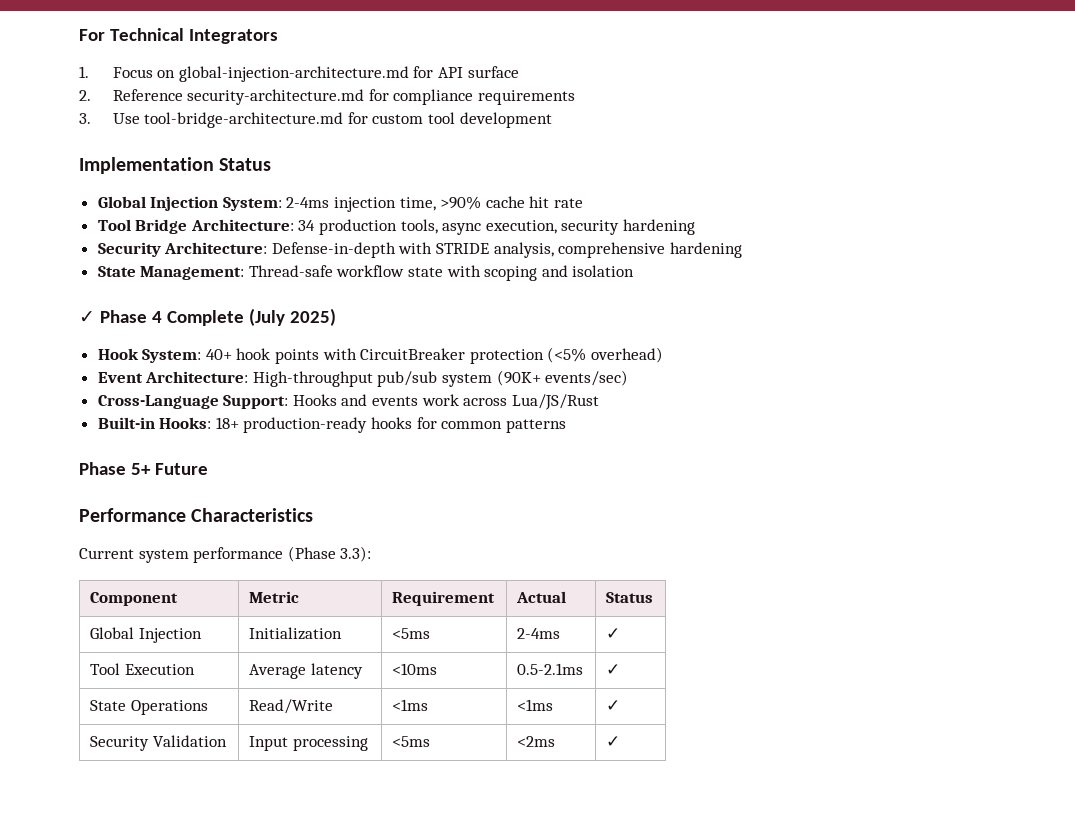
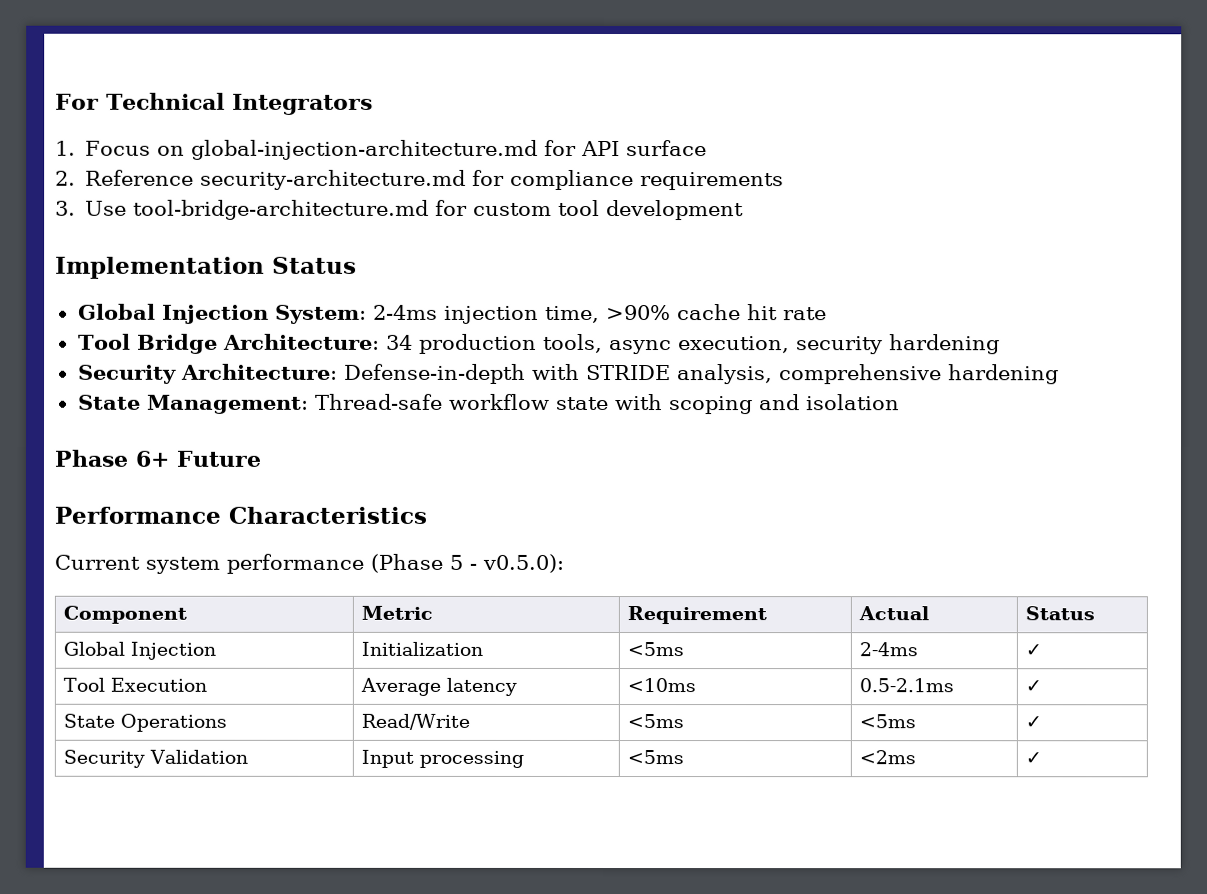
- ✓ Phase 4 Complete (July 2025)
- Hook System: 40+ hook points with CircuitBreaker protection (<5% overhead)
- Event Architecture: High-throughput pub/sub system (90K+ events/sec)
- Cross-Language Support: Hooks and events work across Lua/JS/Rust
- Built-in Hooks: 18+ production-ready hooks for common patterns
- Phase 5+ Future
+ Phase 6+ Future
- Current system performance (Phase 3.3):
+ Current system performance (Phase 5 - v0.5.0):
- State Operations | Read/Write | <1ms | <1ms | ✓
+ State Operations | Read/Write | <5ms | <5ms | ✓

